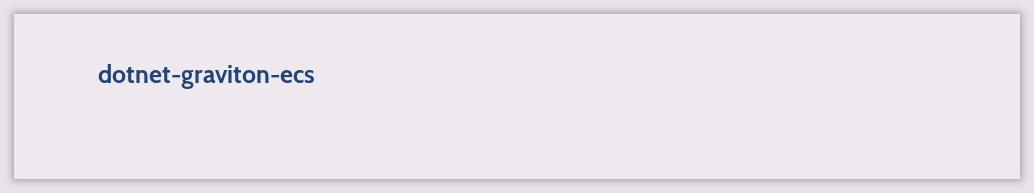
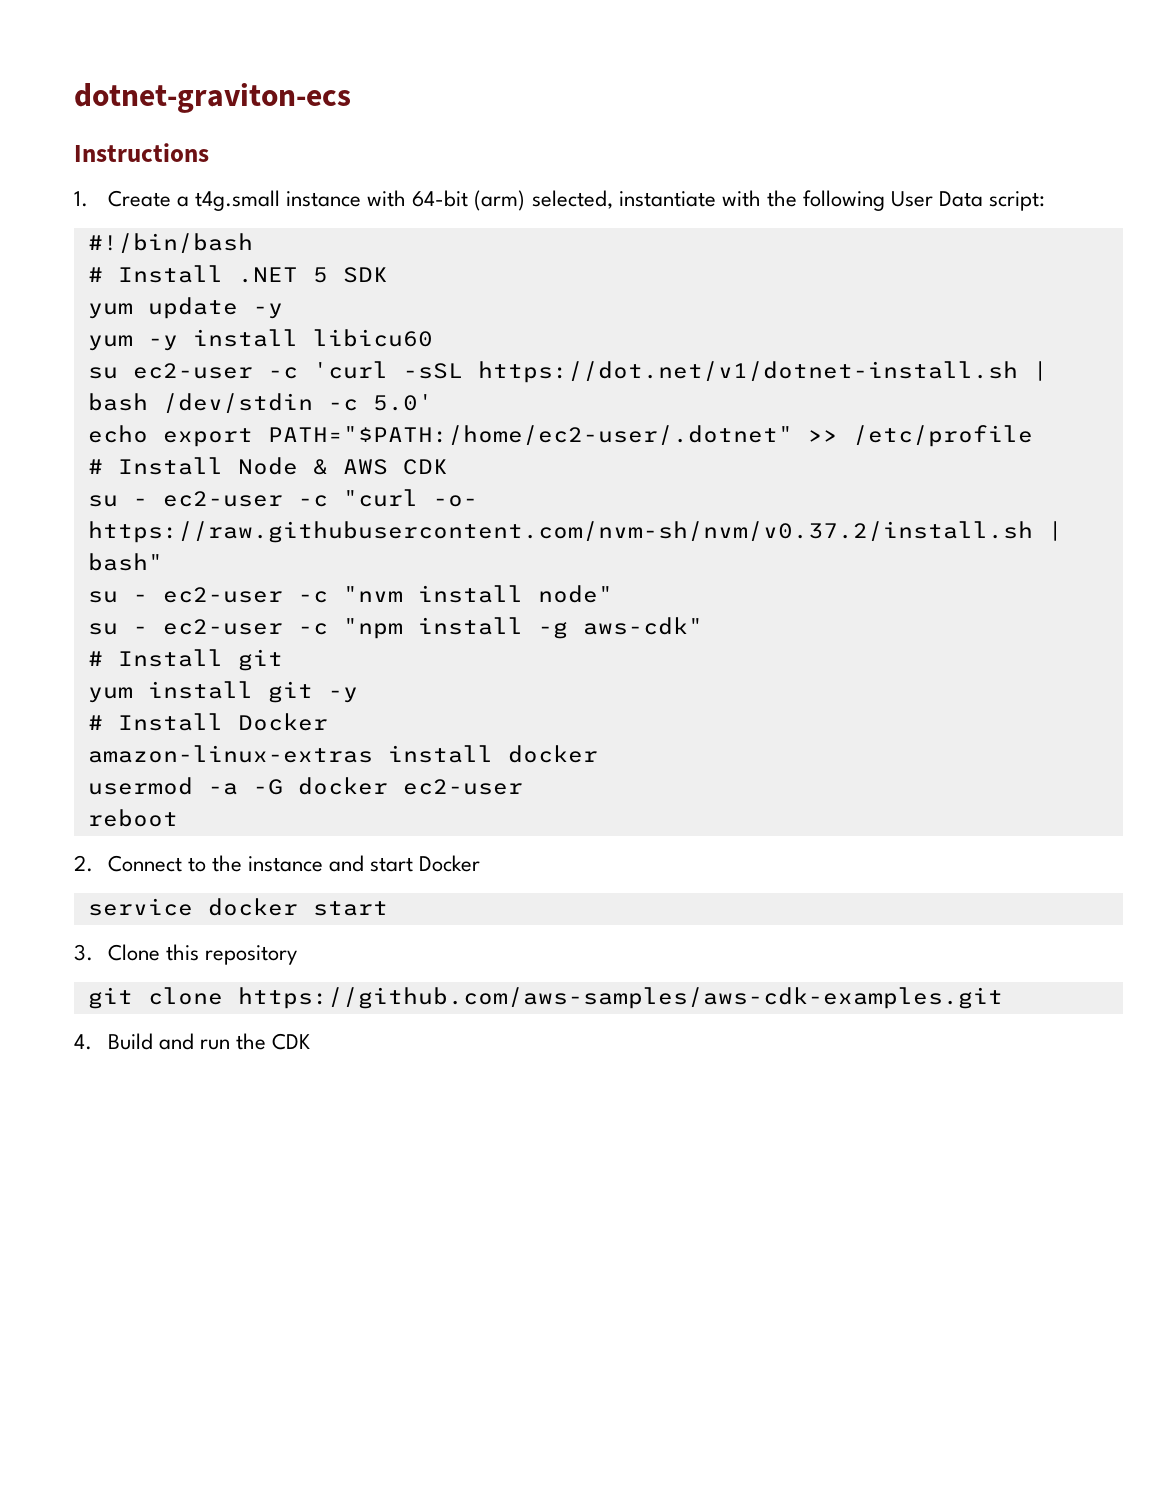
+ Instructions
+ 1. Create a t4g.small instance with 64-bit (arm) selected, instantiate with the following User Data script:
+ #!/bin/bash
+ # Install .NET 5 SDK
+ yum update -y
+ yum -y install libicu60
+ su ec2-user -c 'curl -sSL https://dot.net/v1/dotnet-install.sh | bash /dev/stdin -c 5.0'
+ echo export PATH="$PATH:/home/ec2-user/.dotnet" >> /etc/profile
+ # Install Node & AWS CDK
+ su - ec2-user -c "curl -o- https://raw.githubusercontent.com/nvm-sh/nvm/v0.37.2/install.sh | bash"
+ su - ec2-user -c "nvm install node"
+ su - ec2-user -c "npm install -g aws-cdk"
+ # Install git
+ yum install git -y
+ # Install Docker
+ amazon-linux-extras install docker
+ usermod -a -G docker ec2-user
+ reboot
+ 2. Connect to the instance and start Docker
+ service docker start
+ 3. Clone this repository
+ git clone https://github.com/aws-samples/aws-cdk-examples.git
+ 4. Build and run the CDK

